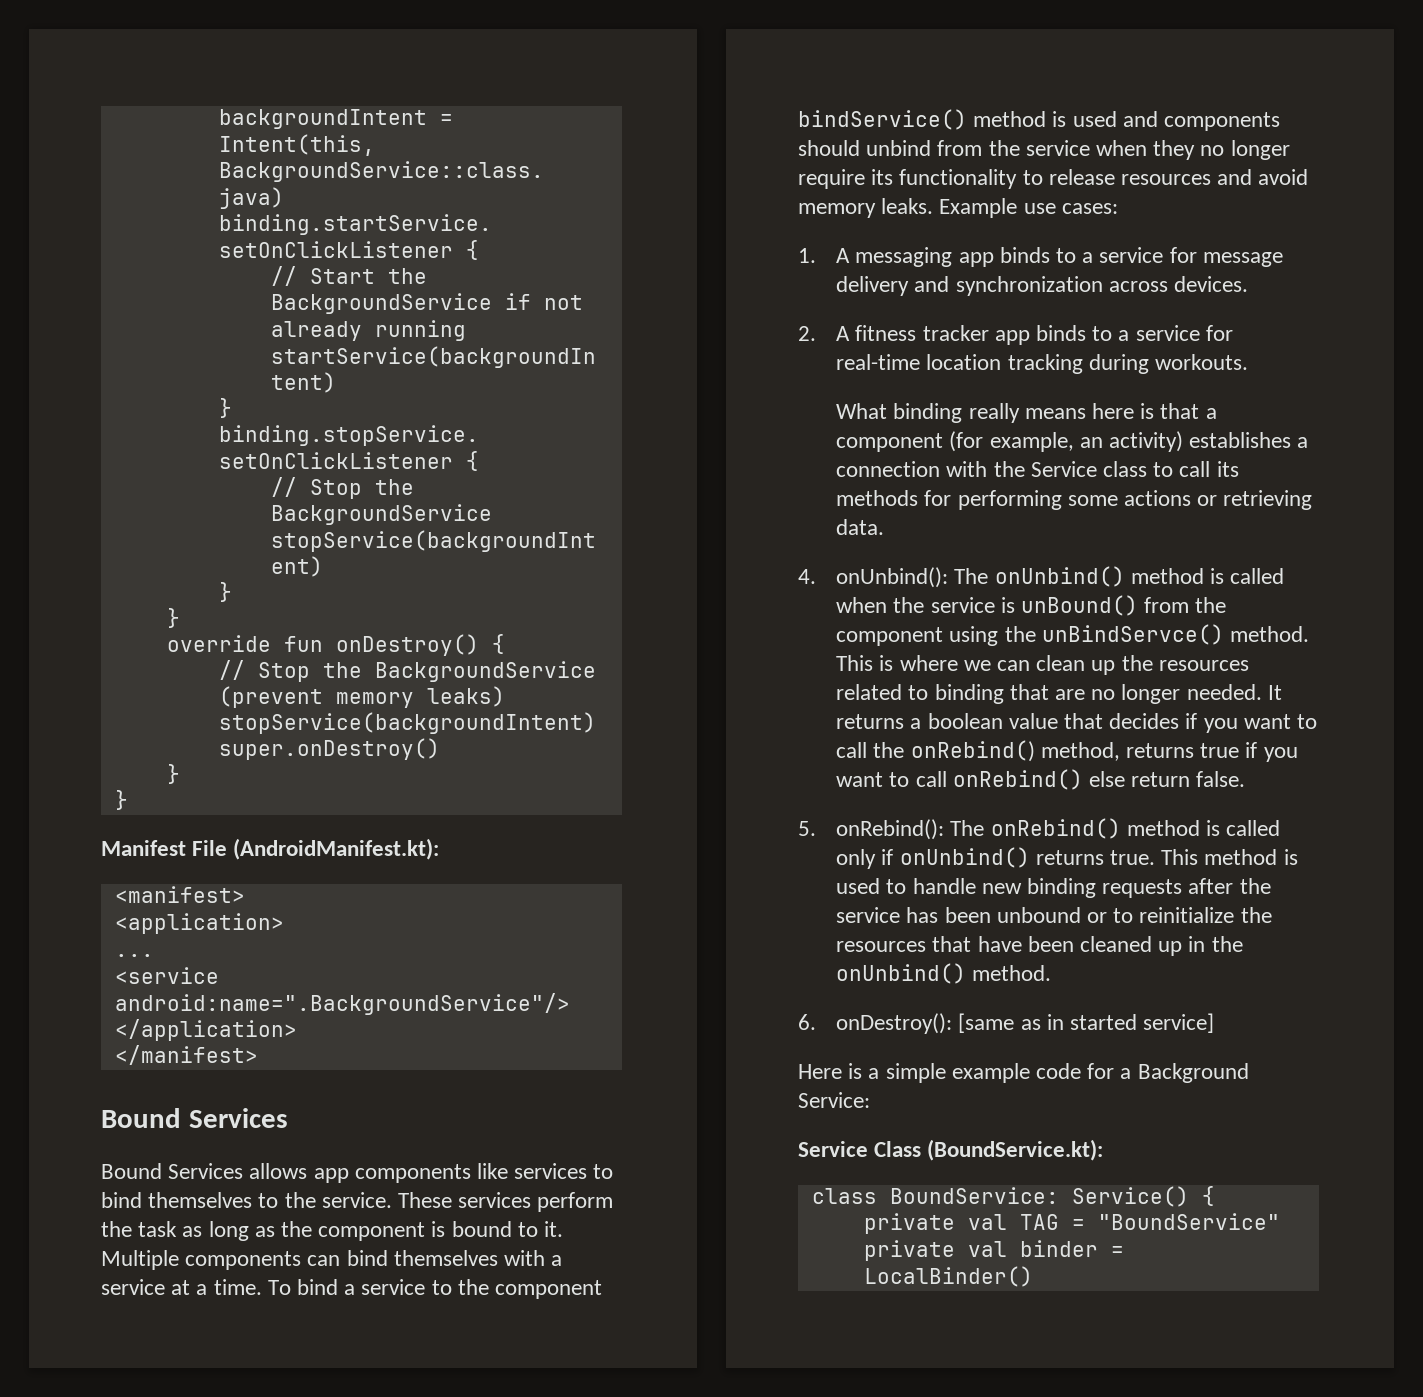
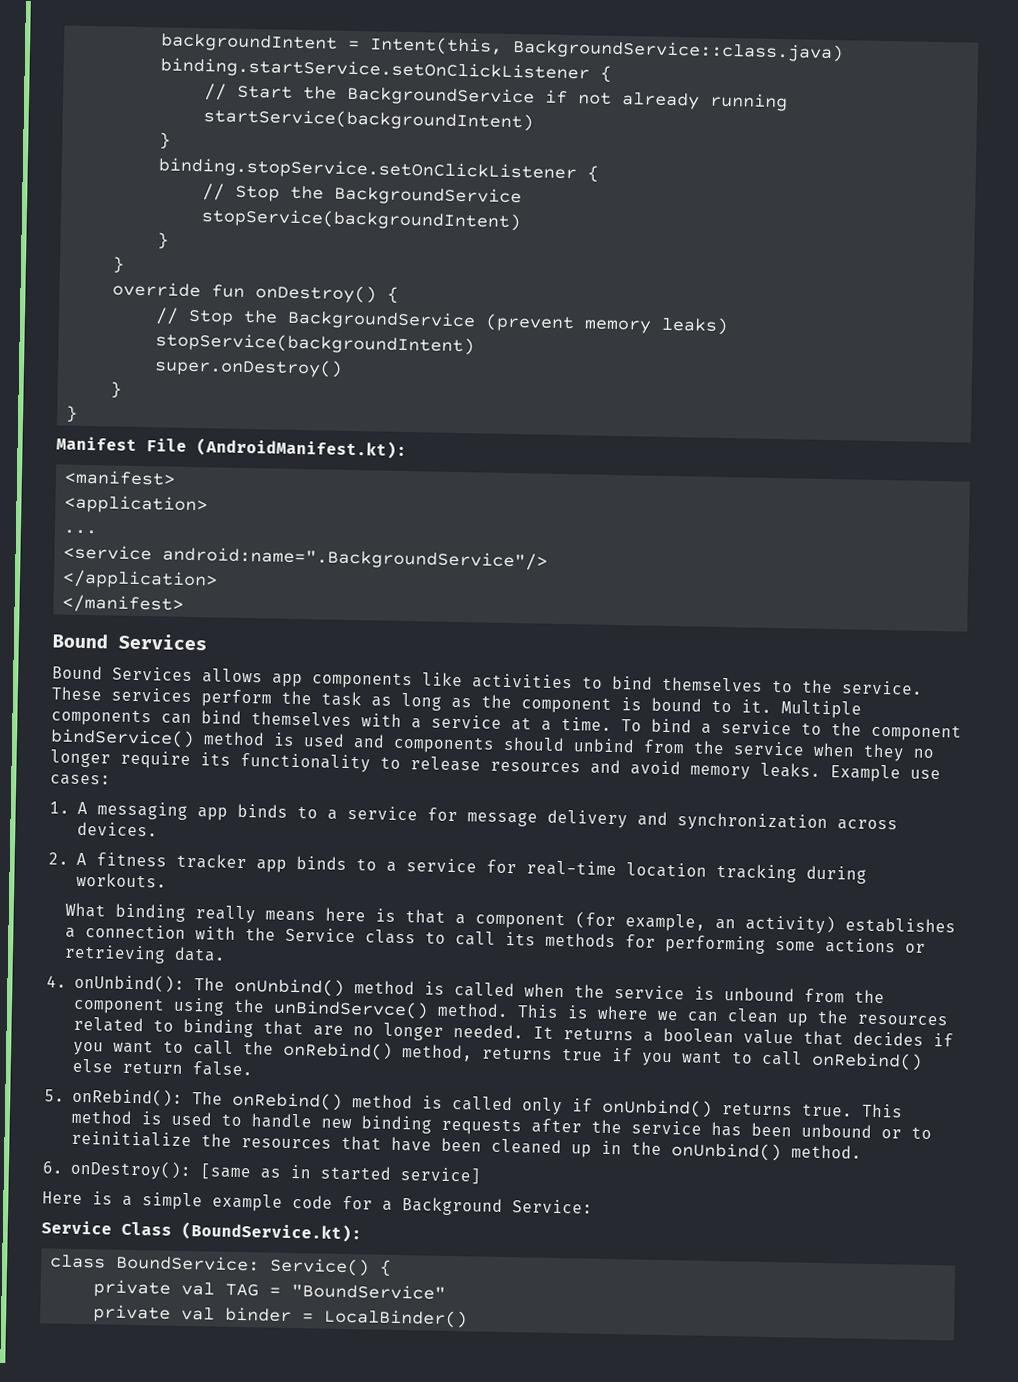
- Bound Services allows app components like services to bind themselves to the service.
+ Bound Services allows app components like activities to bind themselves to the service.
- 4. onUnbind(): The onUnbind() method is called when the service is unBound() from the component using the unBindServce() method.
+ 4. onUnbind(): The onUnbind() method is called when the service is unbound from the component using the unBindServce() method.

